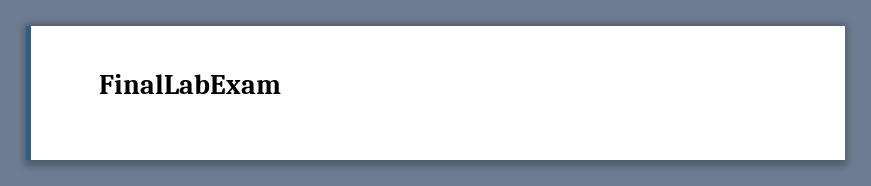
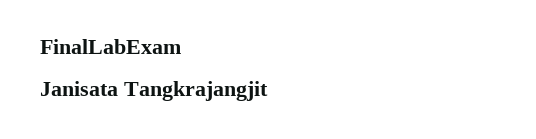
+ Janisata Tangkrajangjit

